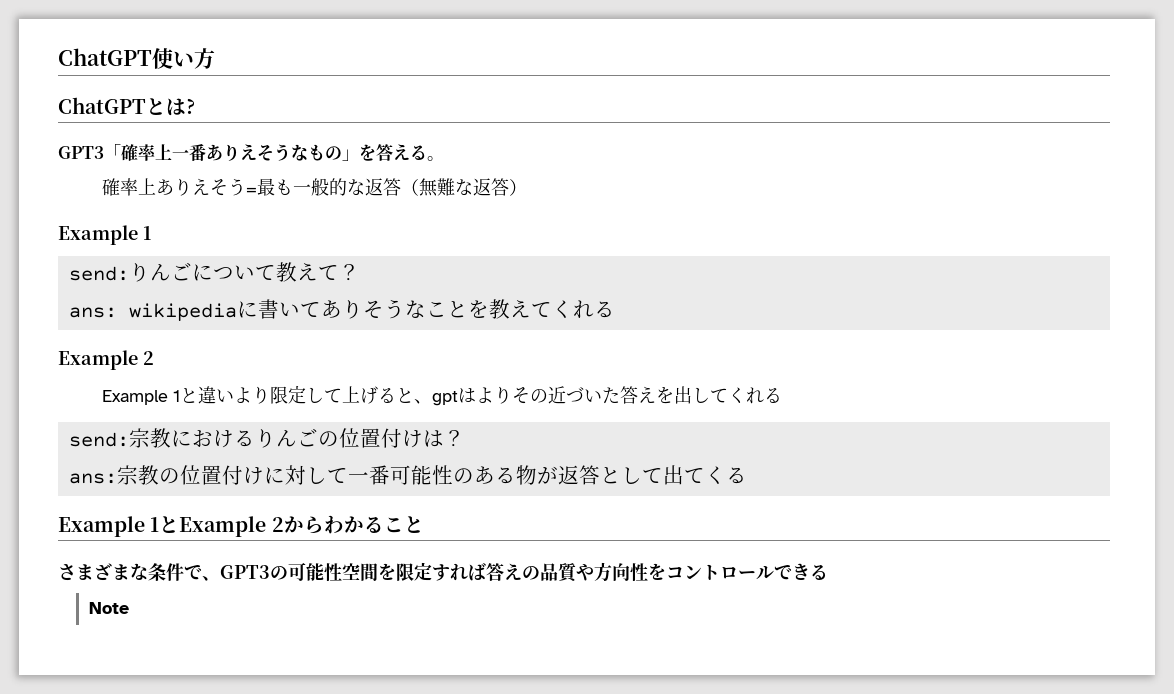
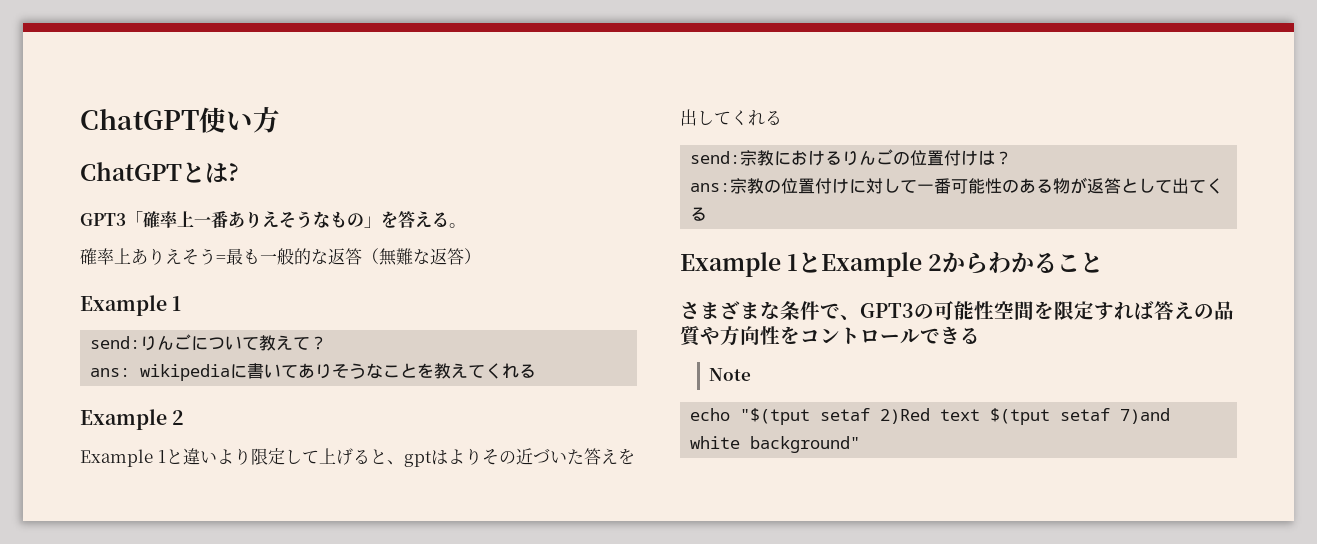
+ echo "$(tput setaf 2)Red text $(tput setaf 7)and white background"

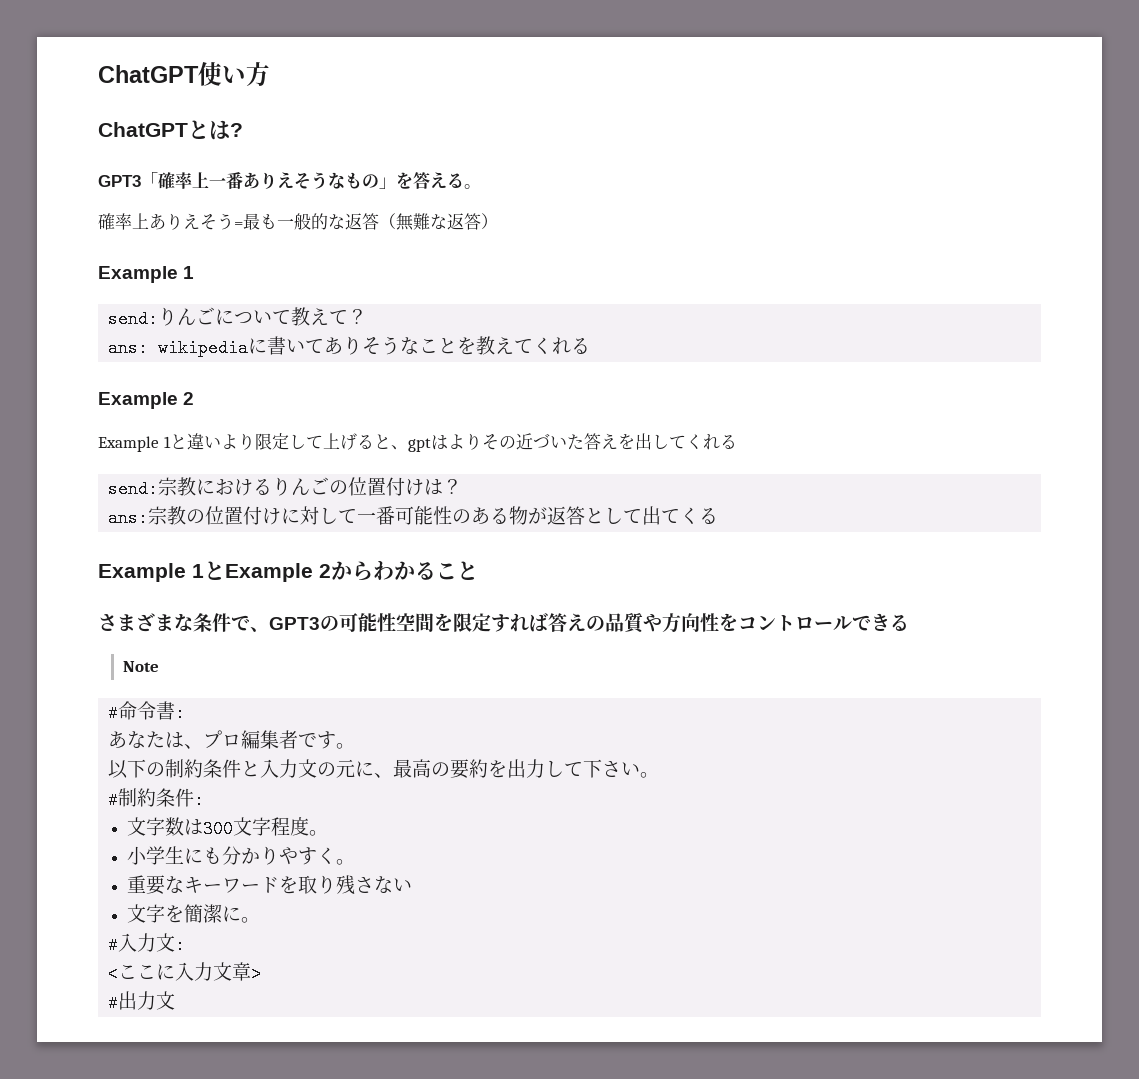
- echo "$(tput setaf 2)Red text $(tput setaf 7)and white background"
+ #命令書:
+ あなたは、プロ編集者です。
+ 以下の制約条件と入力文の元に、最高の要約を出力して下さい。
+ #制約条件:
+ 文字数は300文字程度。
+ 小学生にも分かりやすく。
+ 重要なキーワードを取り残さない
+ 文字を簡潔に。
+ #入力文:
+ <ここに入力文章>
+ #出力文

